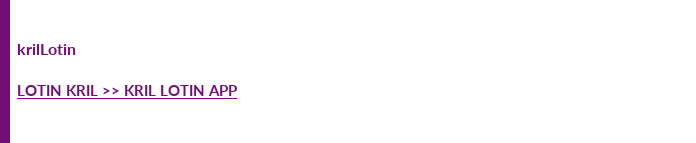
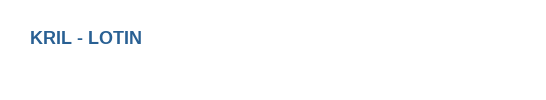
- krilLotin
- LOTIN KRIL >> KRIL LOTIN APP
+ KRIL - LOTIN

